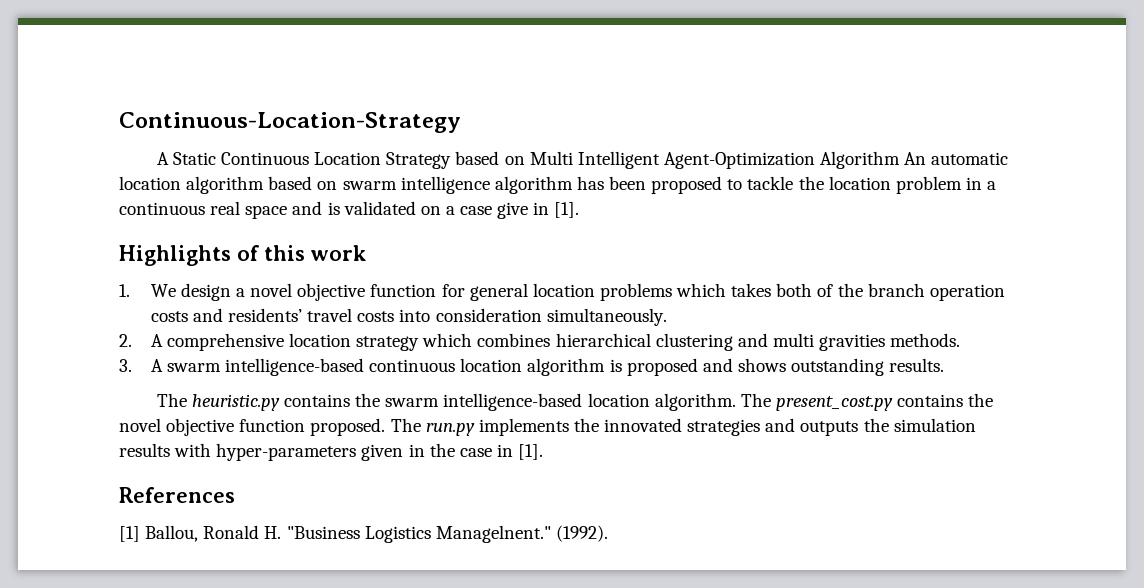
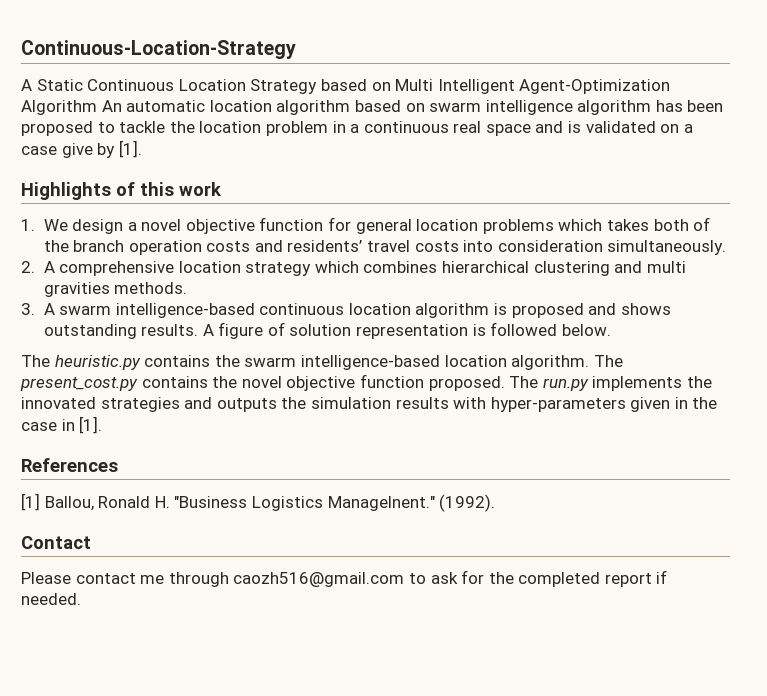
- A Static Continuous Location Strategy based on Multi Intelligent Agent-Optimization Algorithm An automatic location algorithm based on swarm intelligence algorithm has been proposed to tackle the location problem in a continuous real space and is validated on a case give in [1].
+ A Static Continuous Location Strategy based on Multi Intelligent Agent-Optimization Algorithm An automatic location algorithm based on swarm intelligence algorithm has been proposed to tackle the location problem in a continuous real space and is validated on a case give by [1].
+ A figure of solution representation is followed below.
+ Contact
+ Please contact me through caozh516@gmail.com to ask for the completed report if needed.

